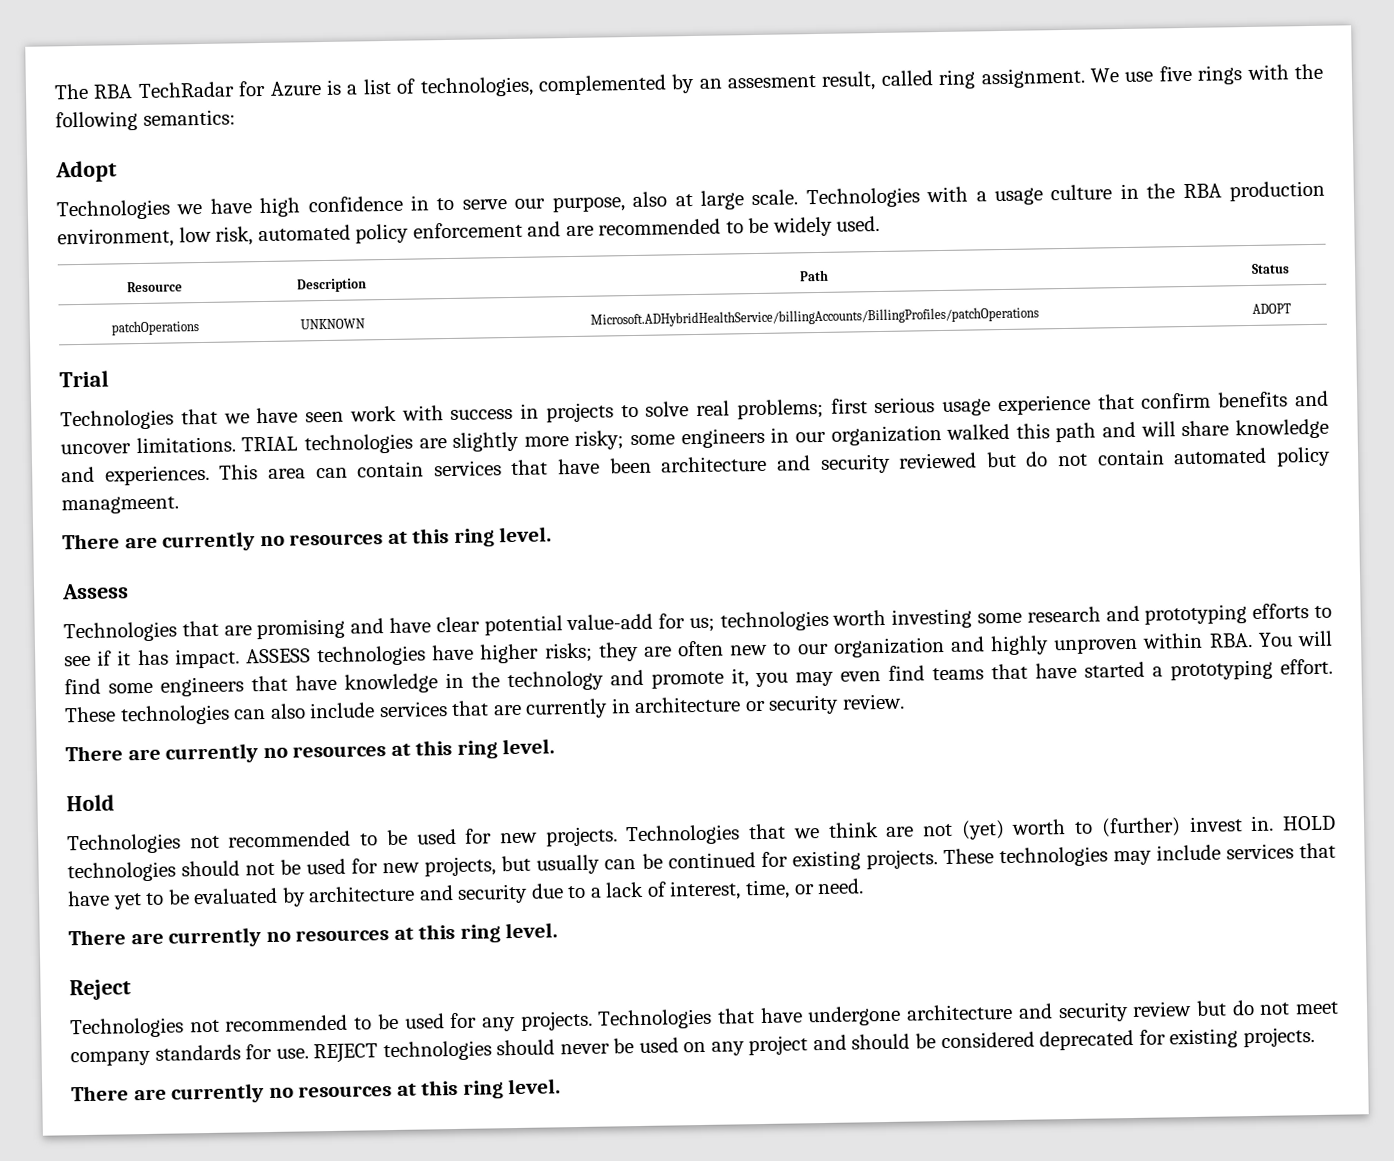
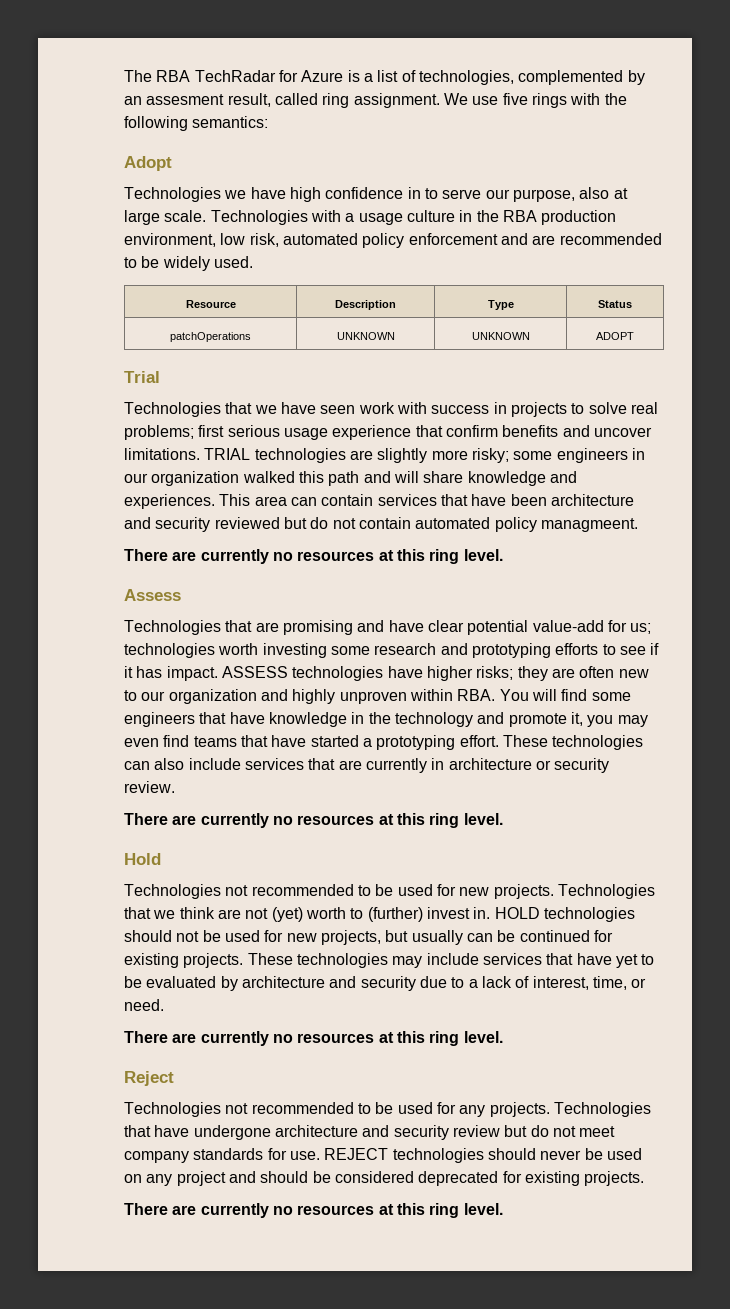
- Resource | Description | Path | Status
+ Resource | Description | Type | Status
- patchOperations | UNKNOWN | Microsoft.ADHybridHealthService/billingAccounts/BillingProfiles/patchOperations | ADOPT
+ patchOperations | UNKNOWN | UNKNOWN | ADOPT

